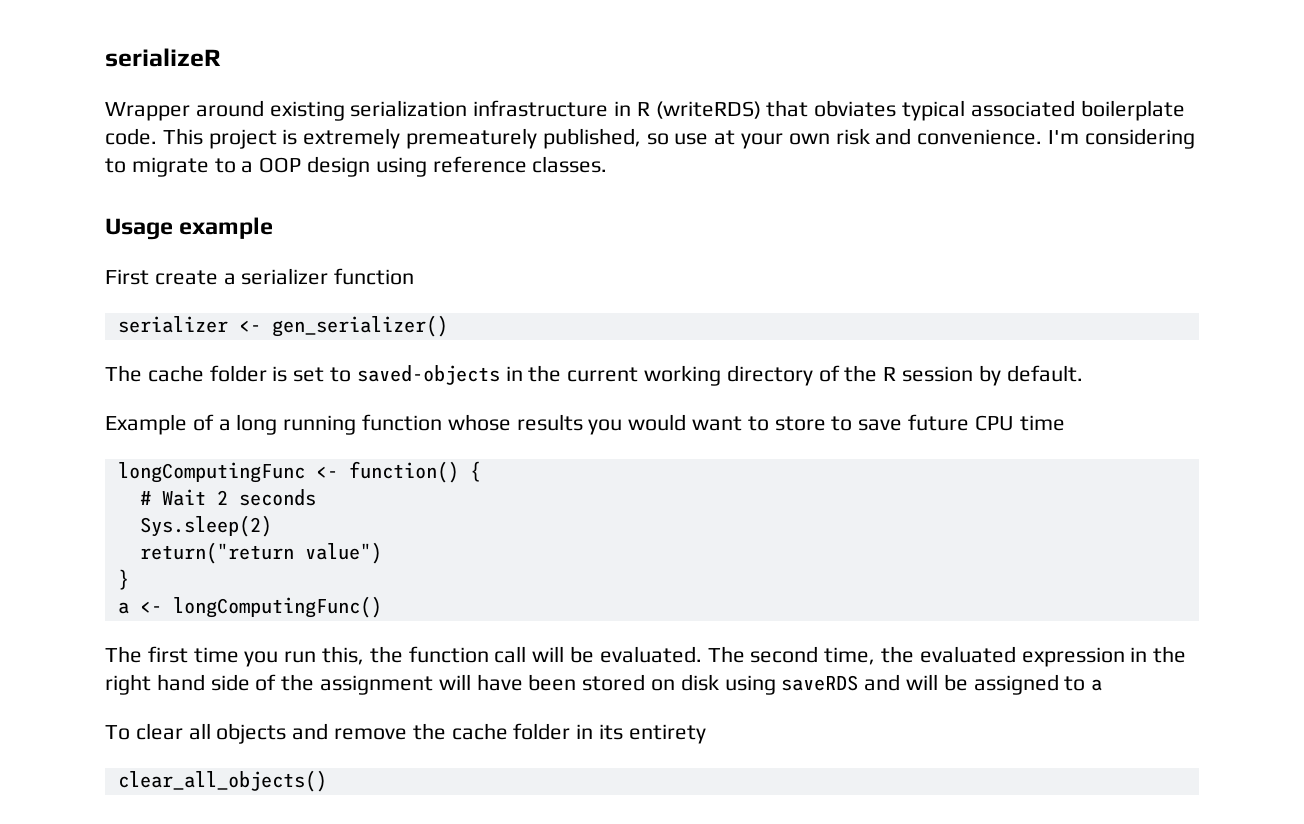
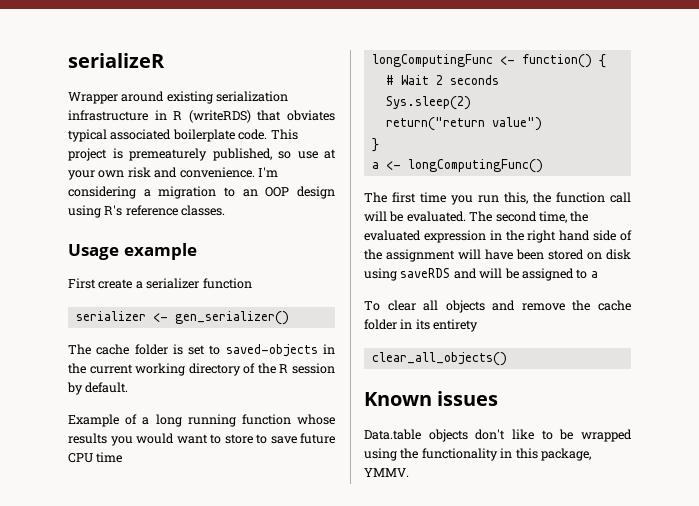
- This project is extremely premeaturely published, so use at your own risk and convenience.
+ This project is premeaturely published, so use at your own risk and convenience.
- I'm considering to migrate to a OOP design using reference classes.
+ I'm considering a migration to an OOP design using R's reference classes.
+ Known issues
+ Data.table objects don't like to be wrapped using the functionality in this package, YMMV.

